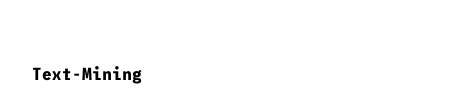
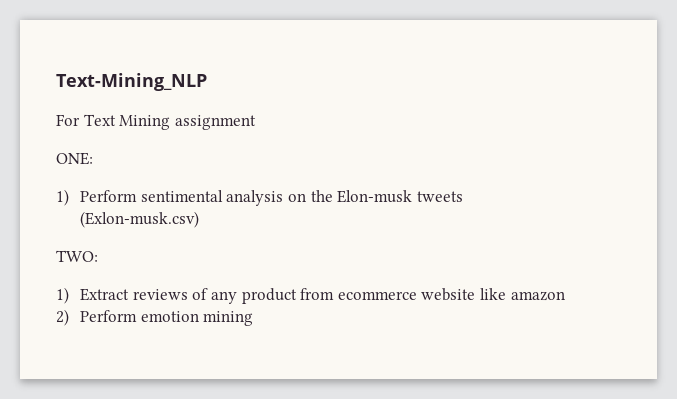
- Text-Mining
+ Text-Mining_NLP
+ For Text Mining assignment
+ ONE:
+ 1) Perform sentimental analysis on the Elon-musk tweets (Exlon-musk.csv)
+ TWO:
+ 1) Extract reviews of any product from ecommerce website like amazon
+ 2) Perform emotion mining

